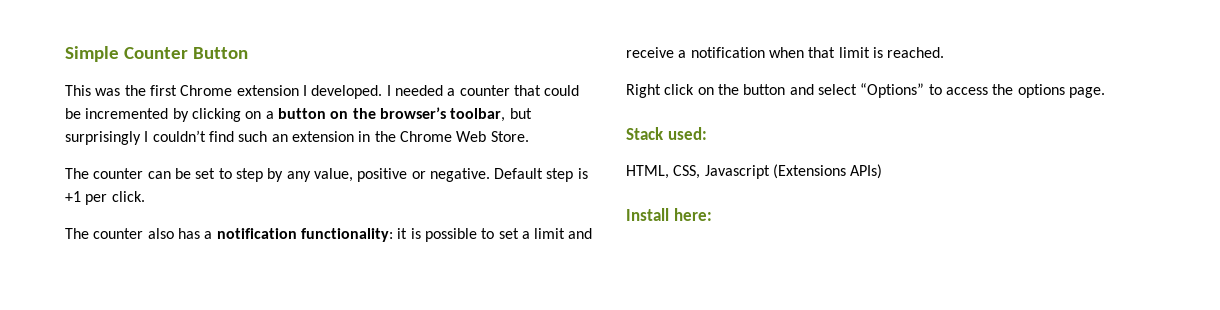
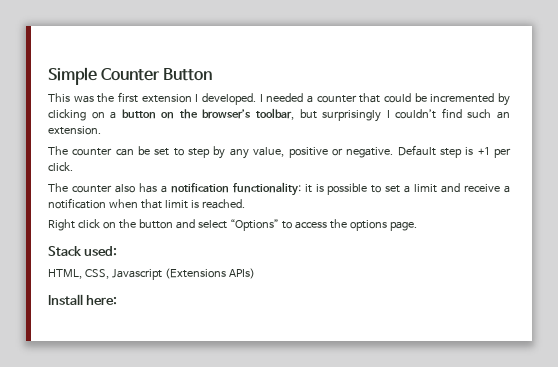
- This was the first Chrome extension I developed.
+ This was the first extension I developed.
- I needed a counter that could be incremented by clicking on a button on the browser’s toolbar, but surprisingly I couldn’t find such an extension in the Chrome Web Store.
+ I needed a counter that could be incremented by clicking on a button on the browser’s toolbar, but surprisingly I couldn’t find such an extension.

